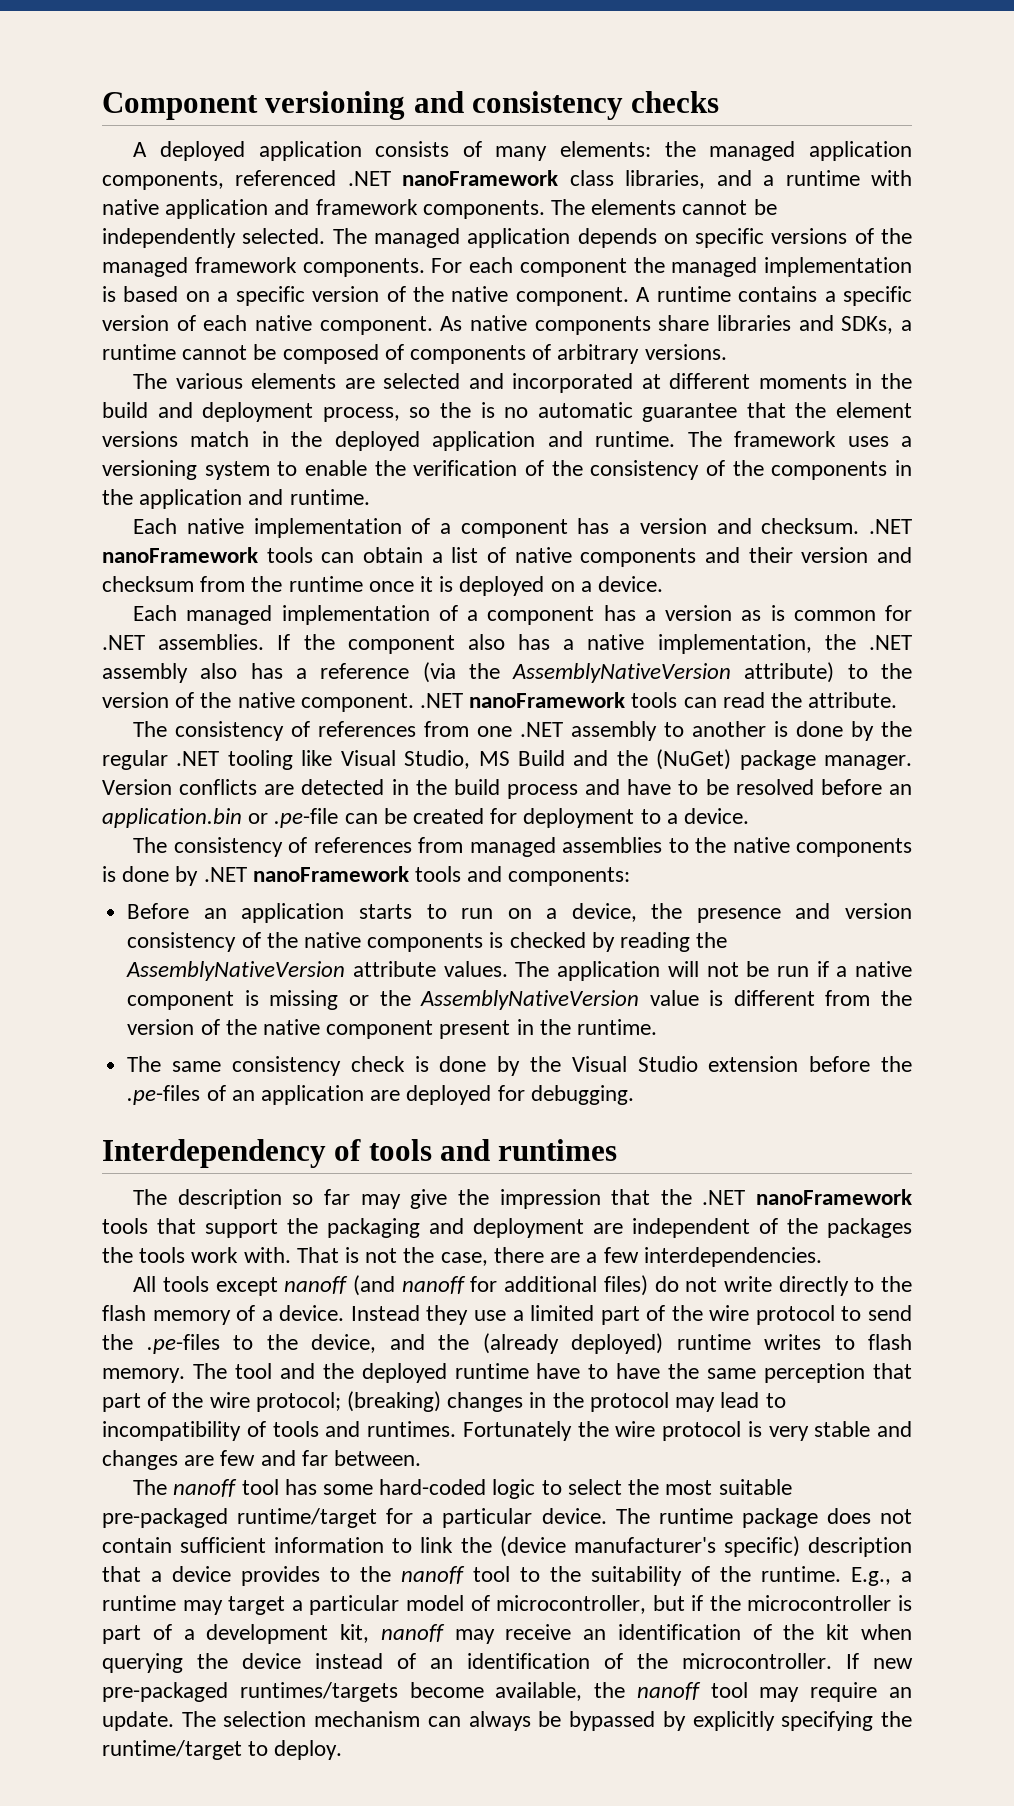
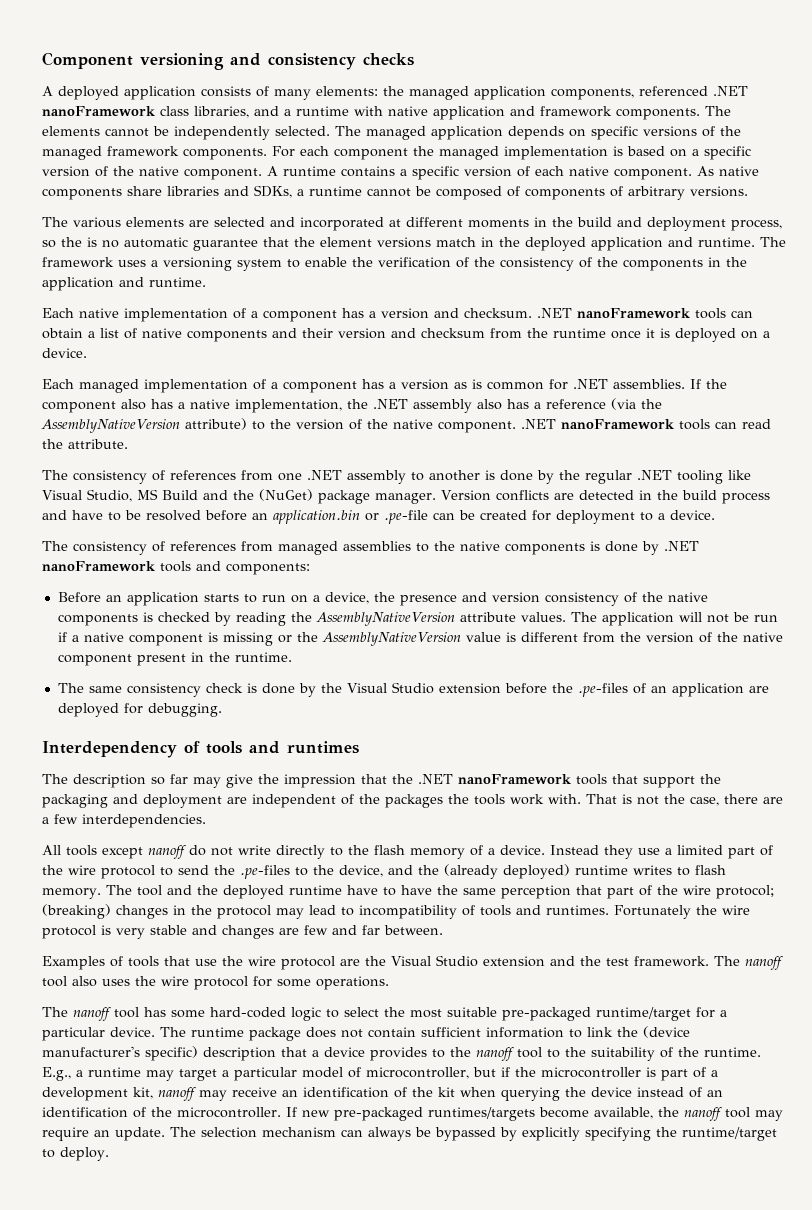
- All tools except nanoff (and nanoff for additional files) do not write directly to the flash memory of a device.
+ All tools except nanoff do not write directly to the flash memory of a device.
+ Examples of tools that use the wire protocol are the Visual Studio extension and the test framework. The nanoff tool also uses the wire protocol for some operations.

